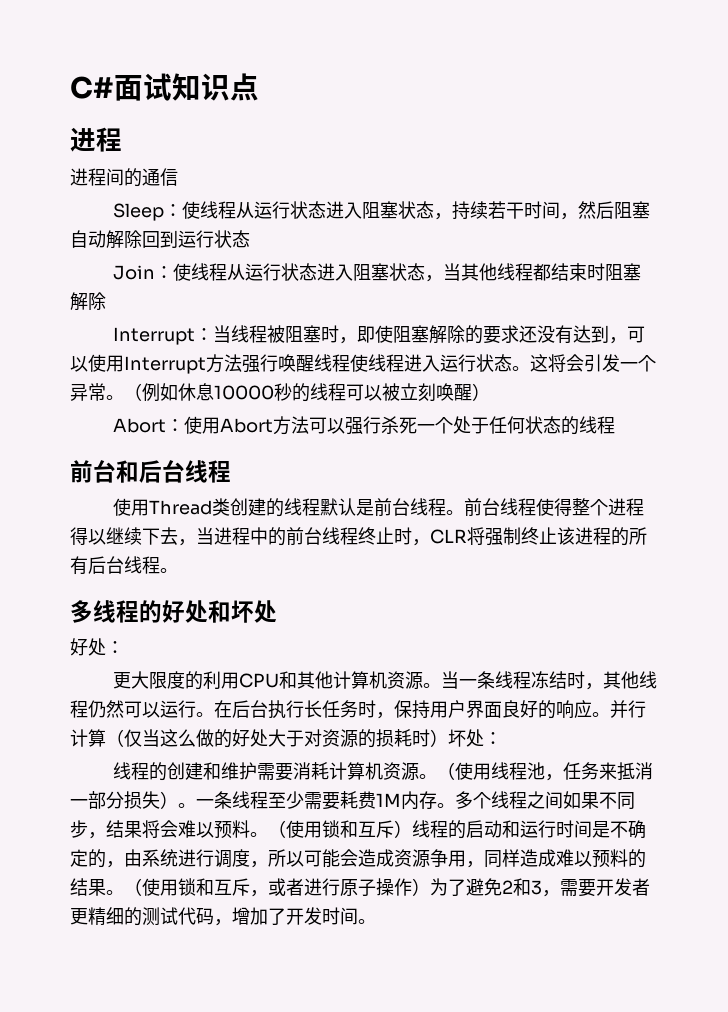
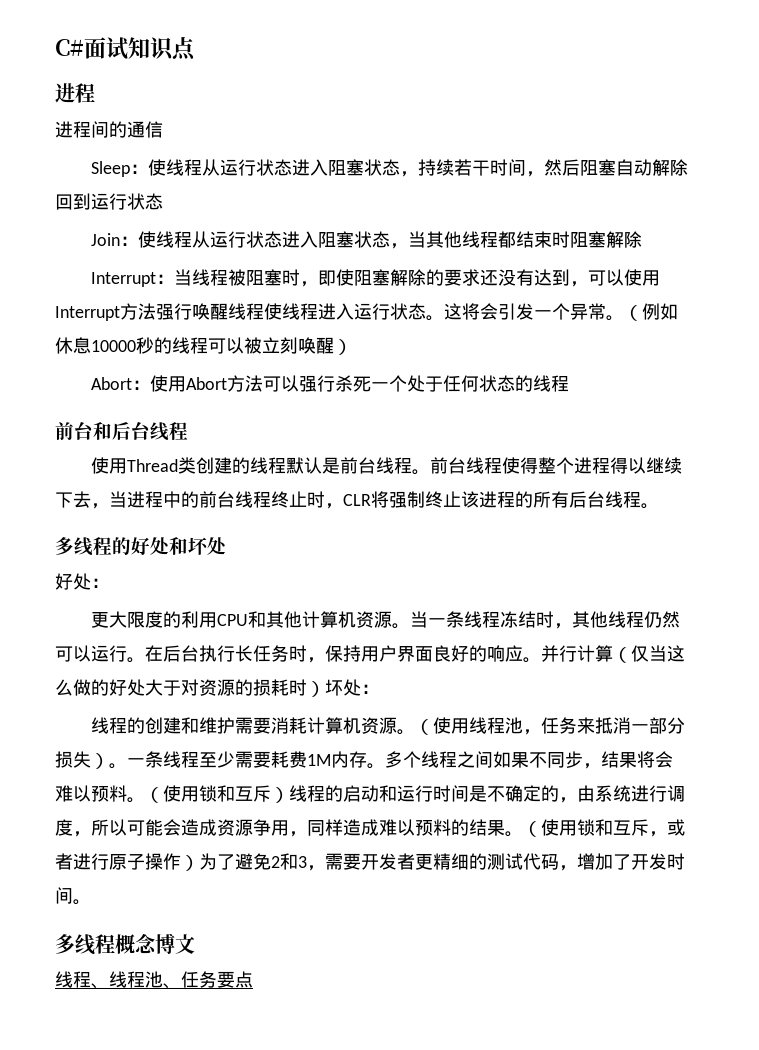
+ 多线程概念博文
+ 线程、线程池、任务要点

